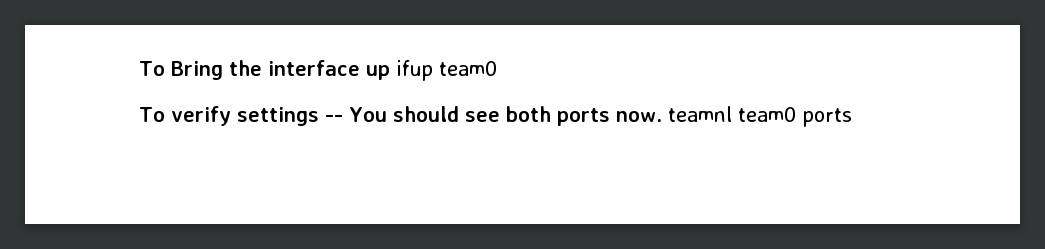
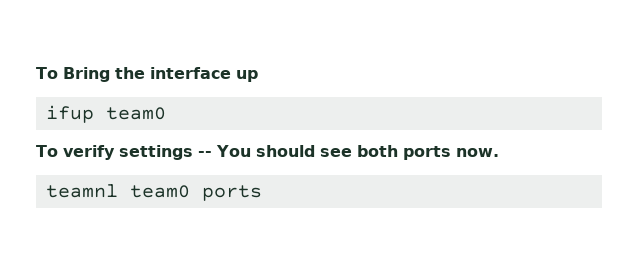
- To Bring the interface up ifup team0
+ To Bring the interface up
+ ifup team0
- To verify settings -- You should see both ports now. teamnl team0 ports
+ To verify settings -- You should see both ports now.
+ teamnl team0 ports

